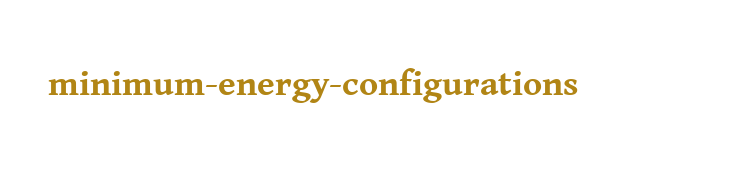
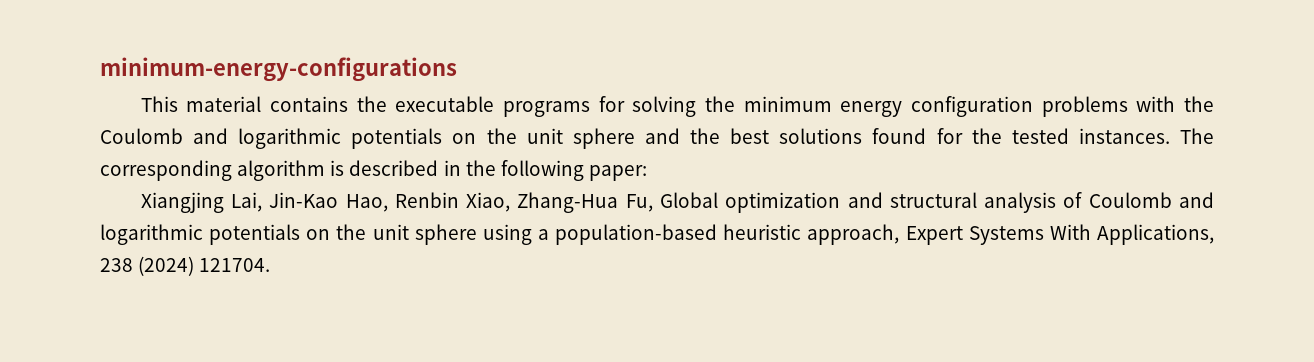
+ This material contains the executable programs for solving the minimum energy configuration problems with the Coulomb and logarithmic potentials on the unit sphere and the best solutions found for the tested instances. The corresponding algorithm is described in the following paper:
+ Xiangjing Lai, Jin-Kao Hao, Renbin Xiao, Zhang-Hua Fu, Global optimization and structural analysis of Coulomb and logarithmic potentials on the unit sphere using a population-based heuristic approach, Expert Systems With Applications, 238 (2024) 121704.

